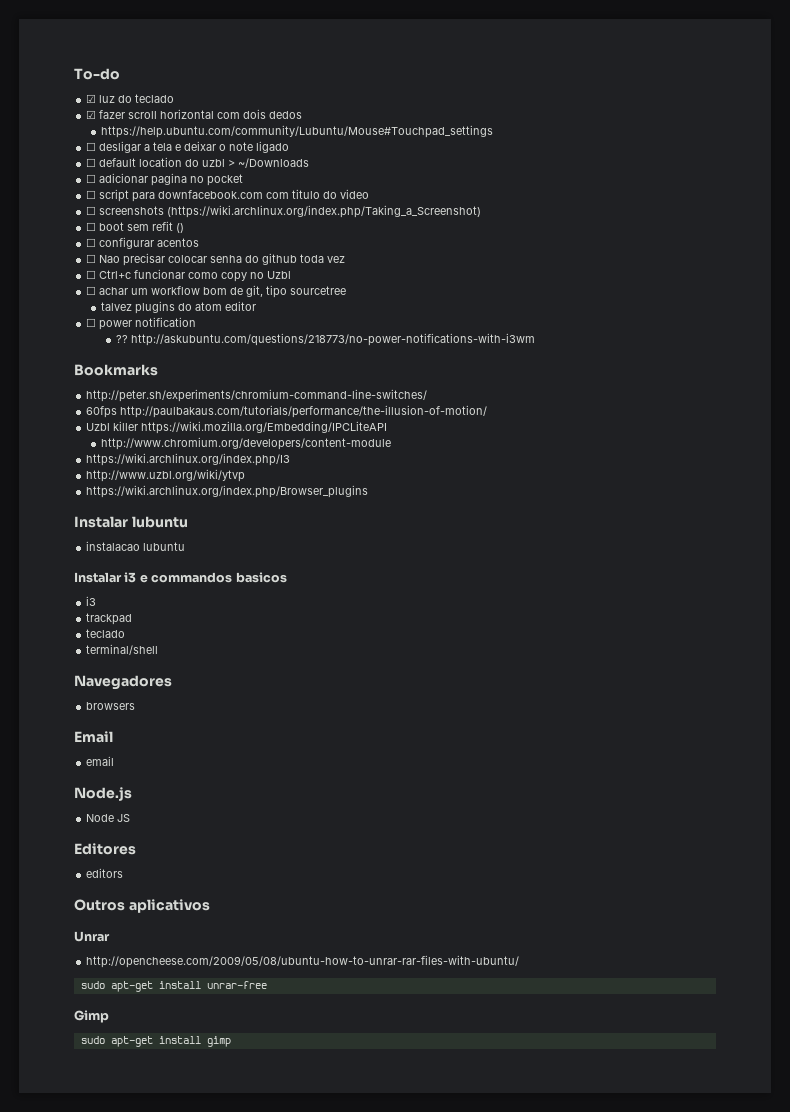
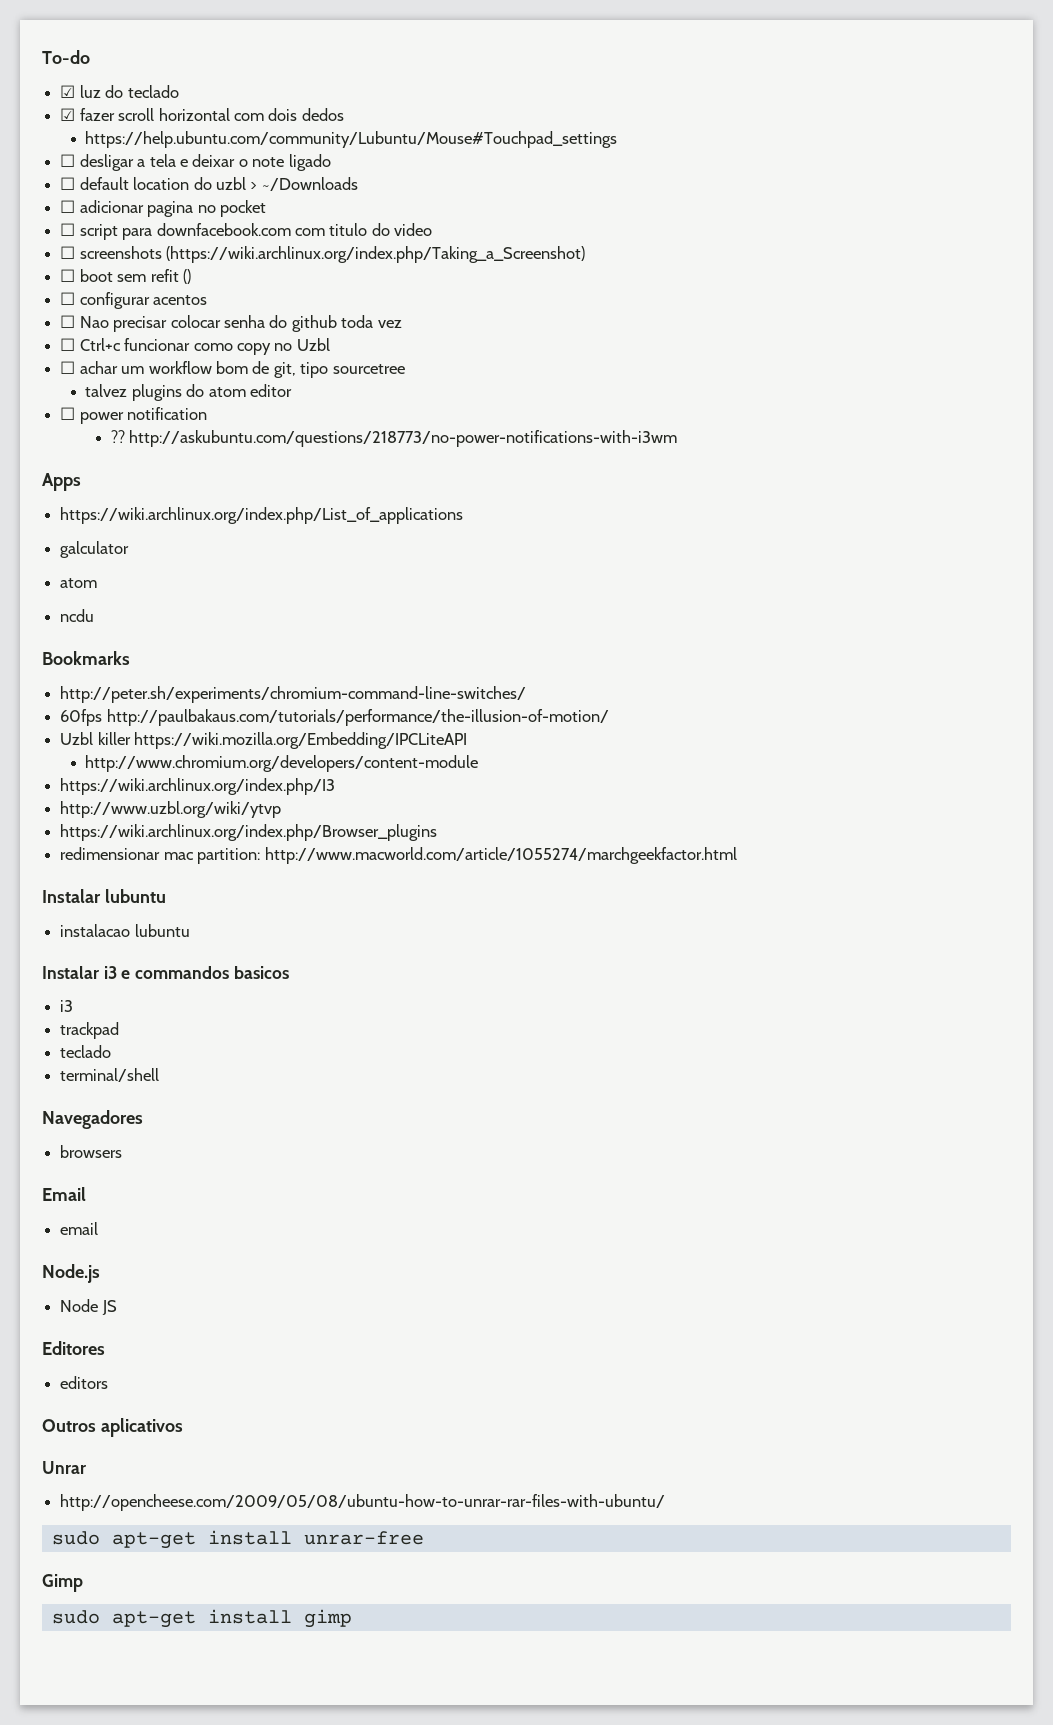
+ Apps
+ https://wiki.archlinux.org/index.php/List_of_applications
+ galculator
+ atom
+ ncdu
+ redimensionar mac partition: http://www.macworld.com/article/1055274/marchgeekfactor.html

